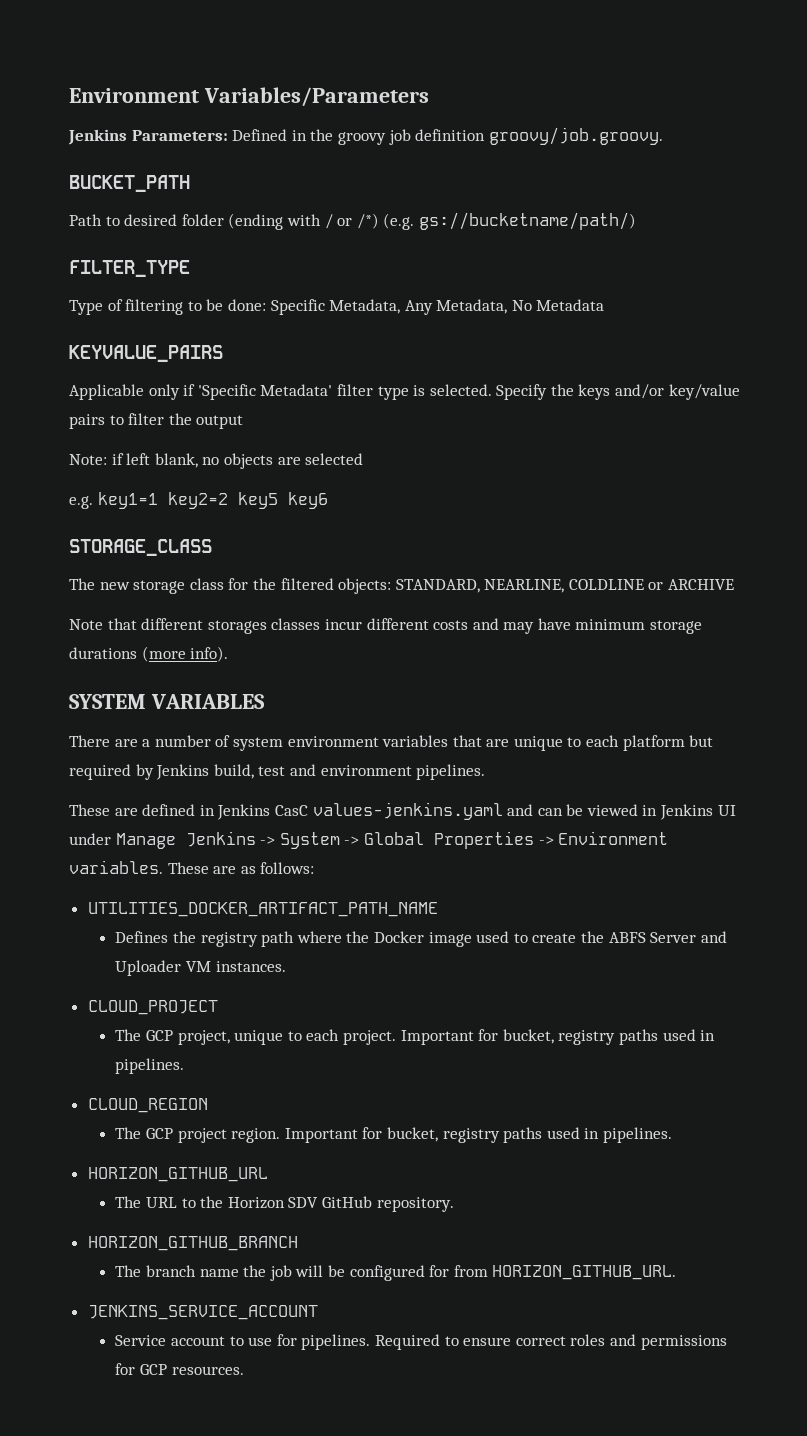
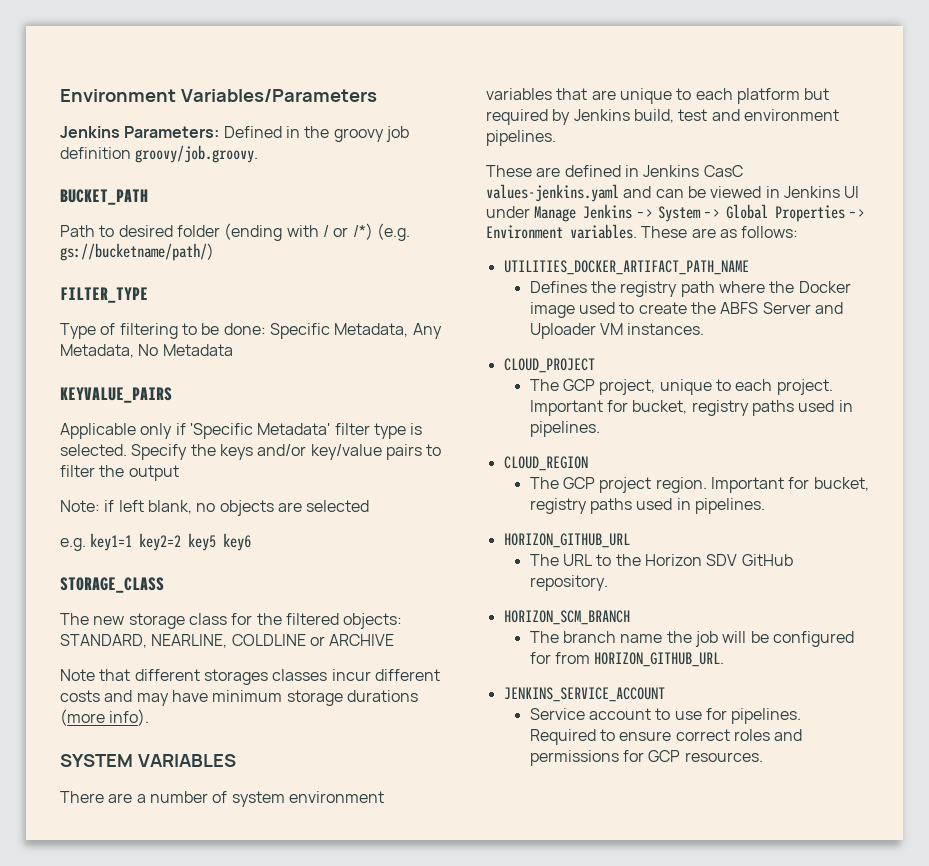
- HORIZON_GITHUB_BRANCH
+ HORIZON_SCM_BRANCH

